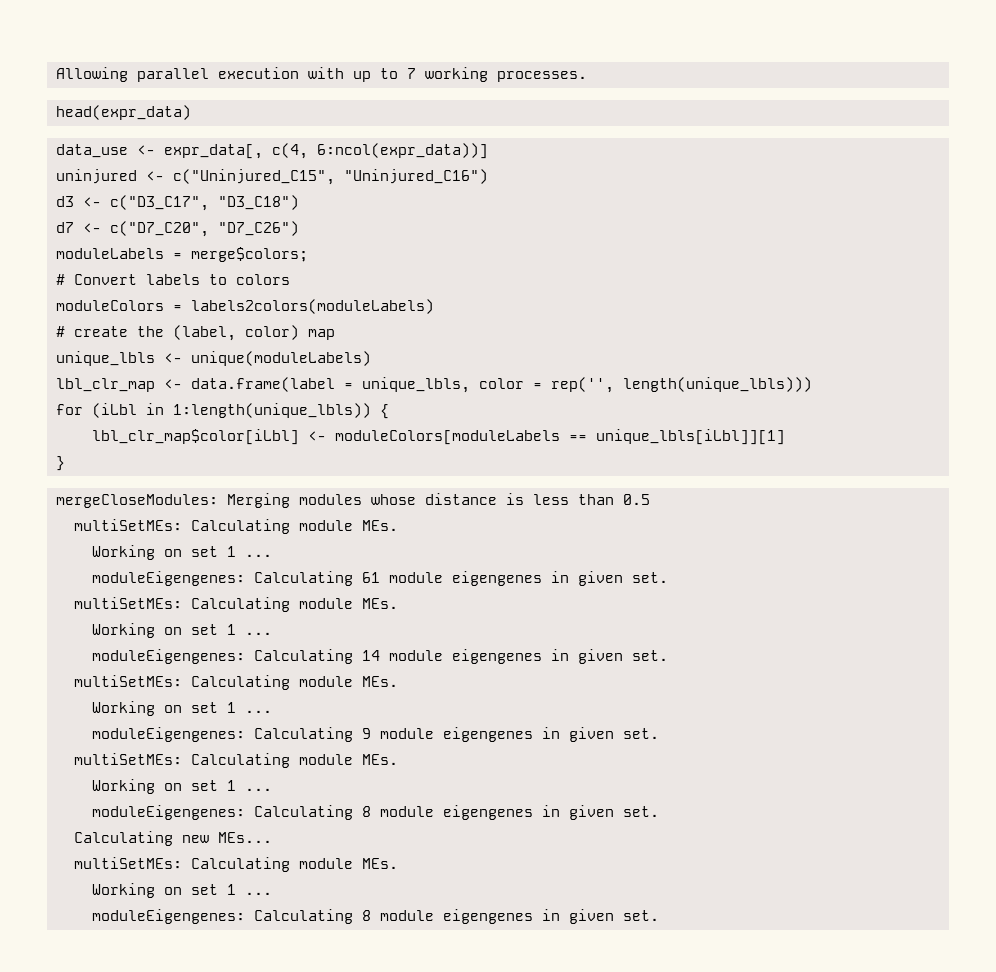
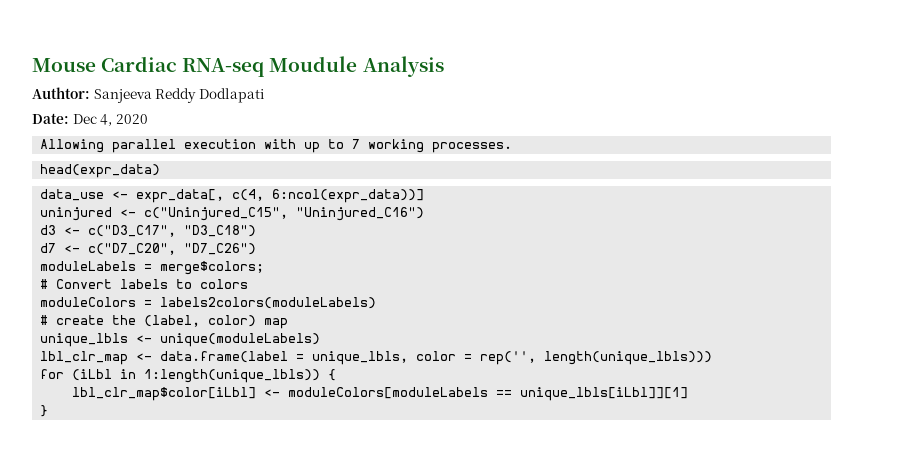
+ Mouse Cardiac RNA-seq Moudule Analysis
+ Authtor: Sanjeeva Reddy Dodlapati
+ Date: Dec 4, 2020
- mergeCloseModules: Merging modules whose distance is less than 0.5
- multiSetMEs: Calculating module MEs.
- Working on set 1 ...
- moduleEigengenes: Calculating 61 module eigengenes in given set.
- multiSetMEs: Calculating module MEs.
- Working on set 1 ...
- moduleEigengenes: Calculating 14 module eigengenes in given set.
- multiSetMEs: Calculating module MEs.
- Working on set 1 ...
- moduleEigengenes: Calculating 9 module eigengenes in given set.
- multiSetMEs: Calculating module MEs.
- Working on set 1 ...
- moduleEigengenes: Calculating 8 module eigengenes in given set.
- Calculating new MEs...
- multiSetMEs: Calculating module MEs.
- Working on set 1 ...
- moduleEigengenes: Calculating 8 module eigengenes in given set.

